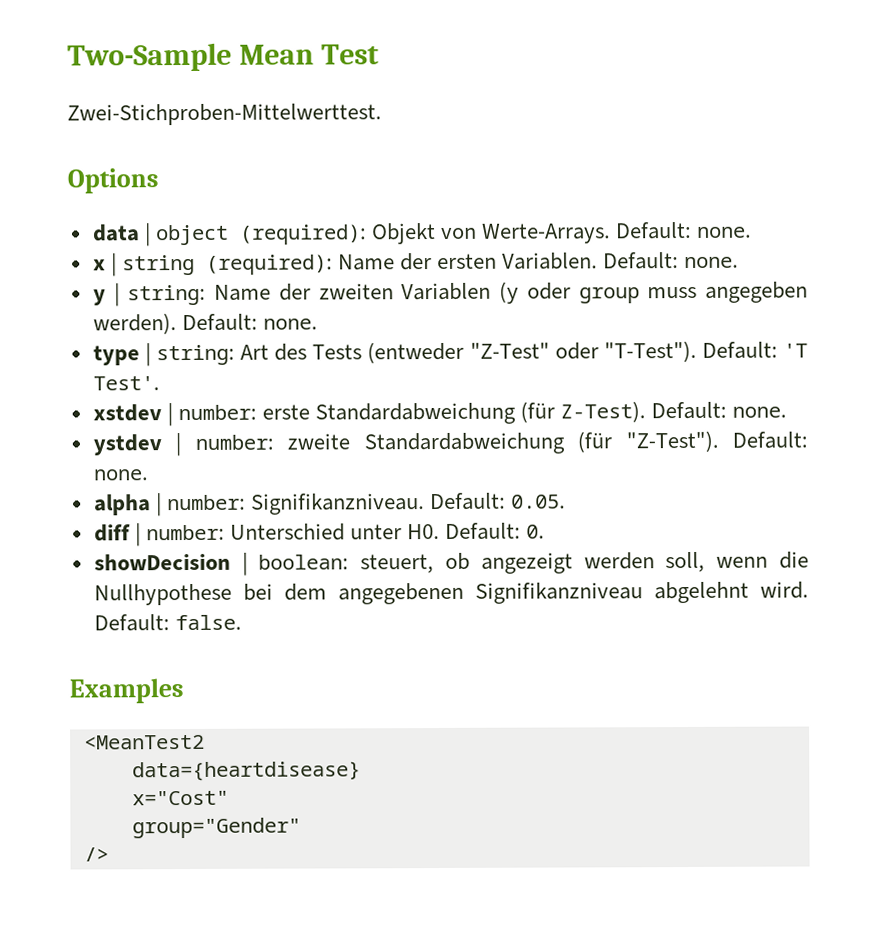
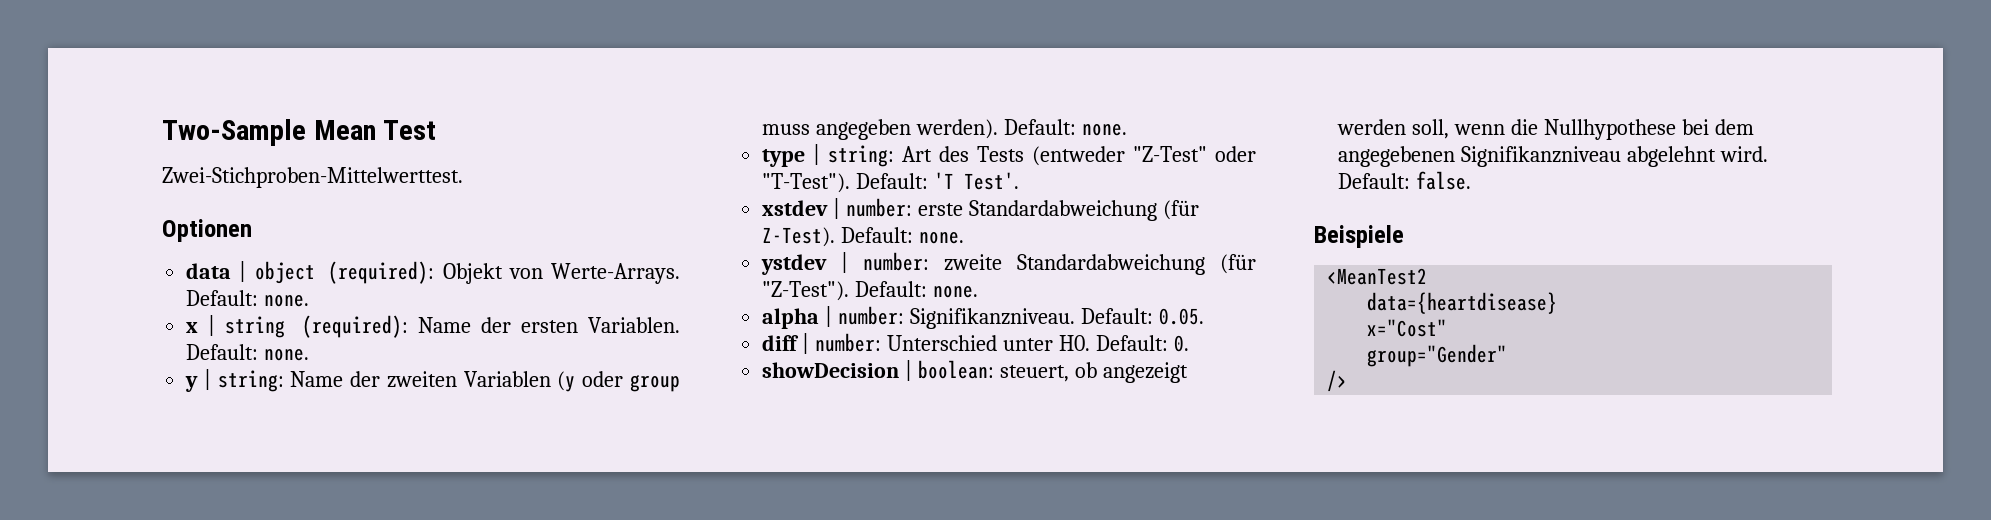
- Options
+ Optionen
- Examples
+ Beispiele

